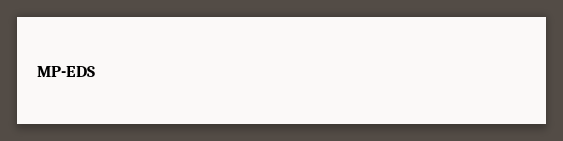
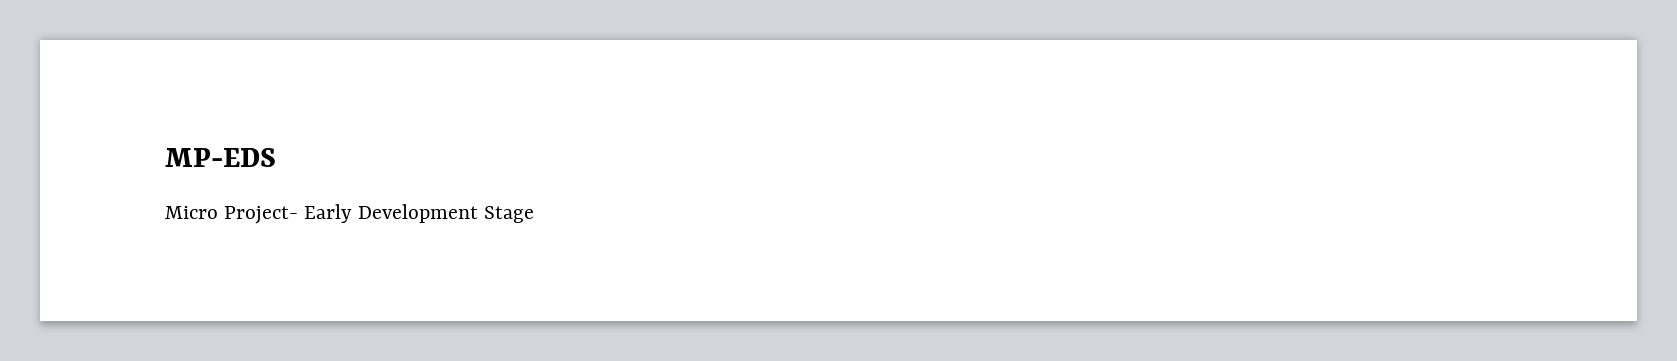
+ Micro Project- Early Development Stage

